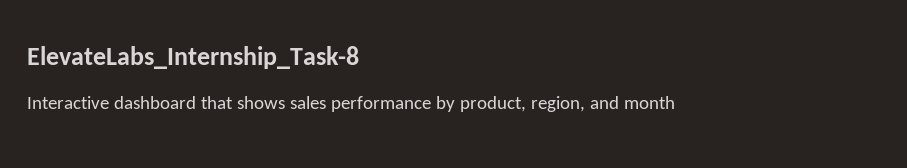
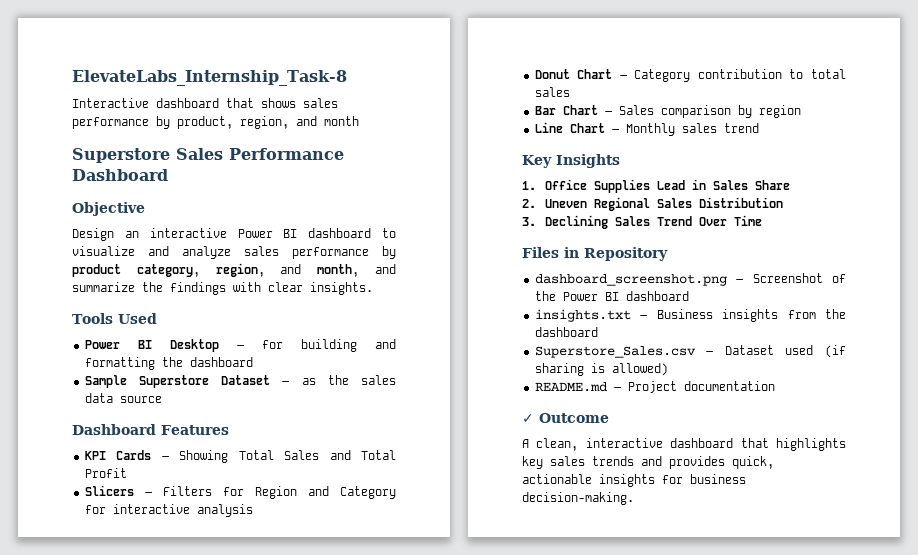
+ Superstore Sales Performance Dashboard
+ Objective
+ Design an interactive Power BI dashboard to visualize and analyze sales performance by product category, region, and month, and summarize the findings with clear insights.
+ Tools Used
+ Power BI Desktop – for building and formatting the dashboard
+ Sample Superstore Dataset – as the sales data source
+ Dashboard Features
+ KPI Cards – Showing Total Sales and Total Profit
+ Slicers – Filters for Region and Category for interactive analysis
+ Donut Chart – Category contribution to total sales
+ Bar Chart – Sales comparison by region
+ Line Chart – Monthly sales trend
+ Key Insights
+ 1. Office Supplies Lead in Sales Share
+ 2. Uneven Regional Sales Distribution
+ 3. Declining Sales Trend Over Time
+ Files in Repository
+ dashboard_screenshot.png – Screenshot of the Power BI dashboard
+ insights.txt – Business insights from the dashboard
+ Superstore_Sales.csv – Dataset used (if sharing is allowed)
+ README.md – Project documentation
+ ✓ Outcome
+ A clean, interactive dashboard that highlights key sales trends and provides quick, actionable insights for business decision-making.

